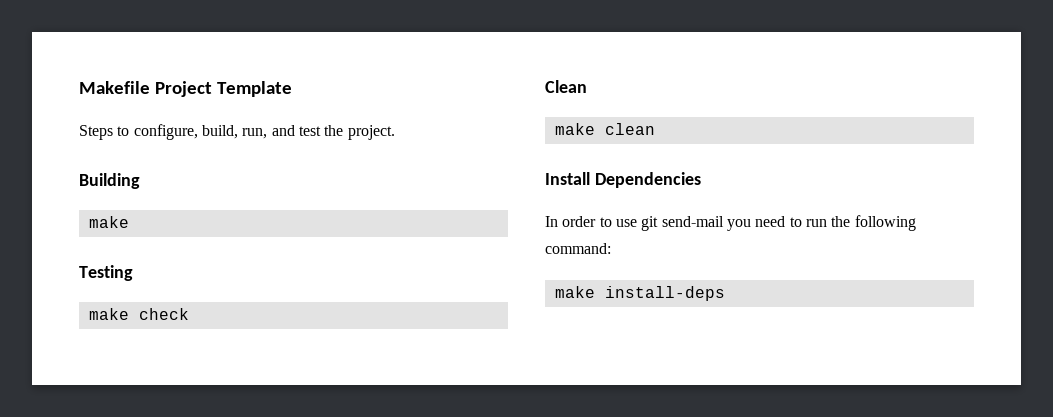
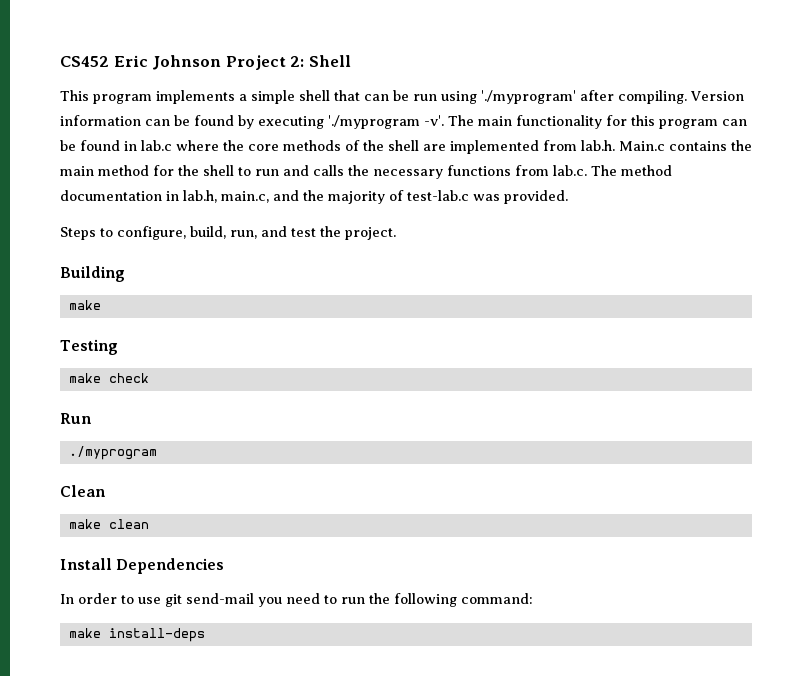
- Makefile Project Template
+ CS452 Eric Johnson Project 2: Shell
+ This program implements a simple shell that can be run using './myprogram' after compiling. Version information can be found by executing './myprogram -v'. The main functionality for this program can be found in lab.c where the core methods of the shell are implemented from lab.h. Main.c contains the main method for the shell to run and calls the necessary functions from lab.c. The method documentation in lab.h, main.c, and the majority of test-lab.c was provided.
+ Run
+ ./myprogram

